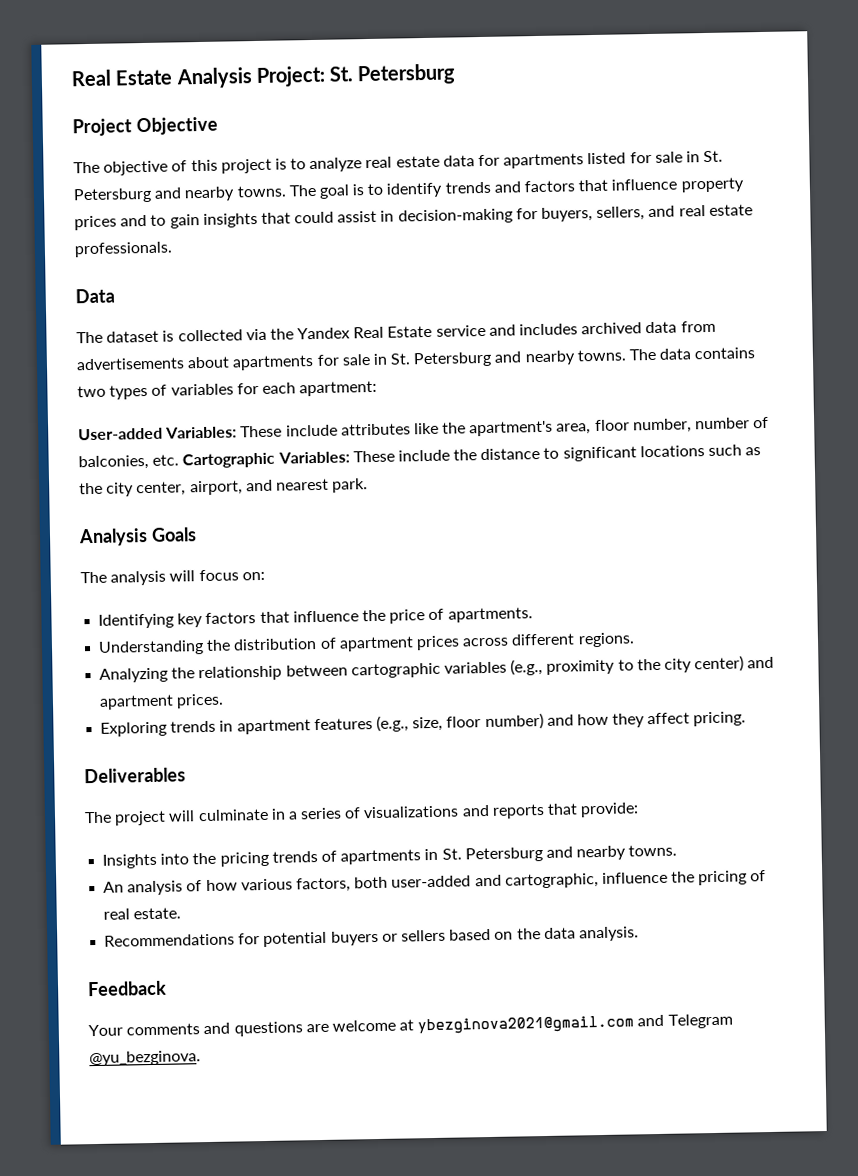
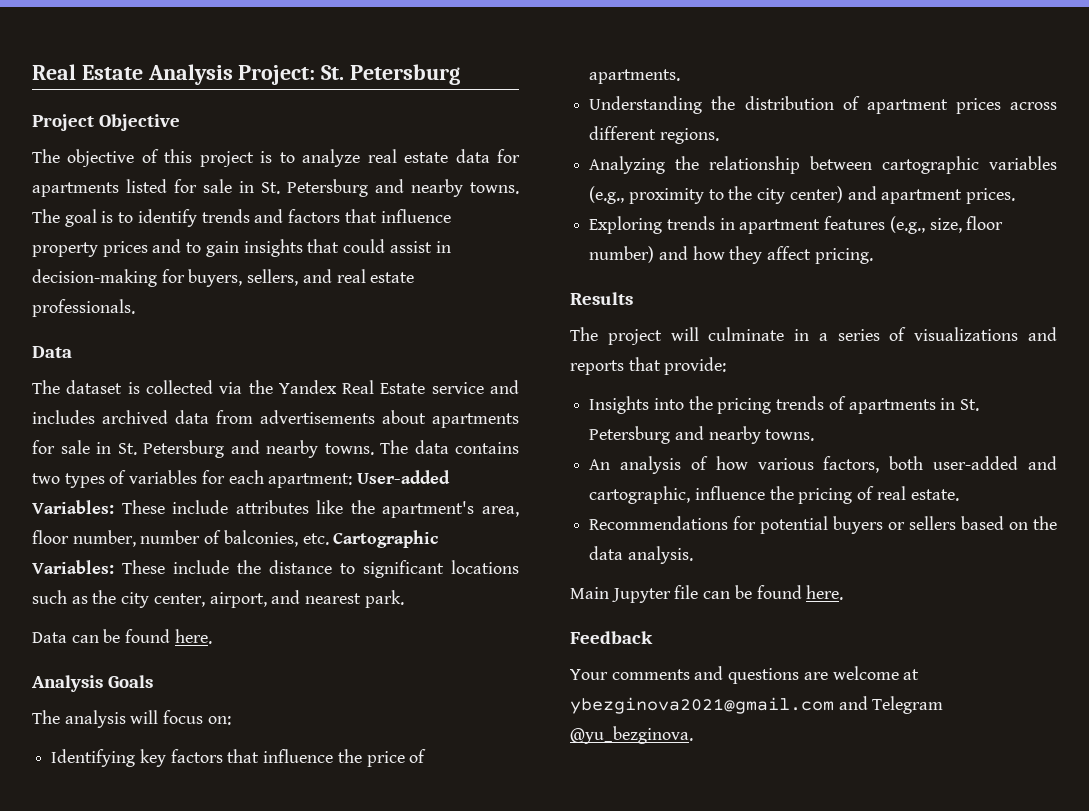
- The data contains two types of variables for each apartment:
- User-added Variables: These include attributes like the apartment's area, floor number, number of balconies, etc. Cartographic Variables: These include the distance to significant locations such as the city center, airport, and nearest park.
+ The data contains two types of variables for each apartment: User-added Variables: These include attributes like the apartment's area, floor number, number of balconies, etc. Cartographic Variables: These include the distance to significant locations such as the city center, airport, and nearest park.
+ Data can be found here.
- Deliverables
+ Results
+ Main Jupyter file can be found here.

